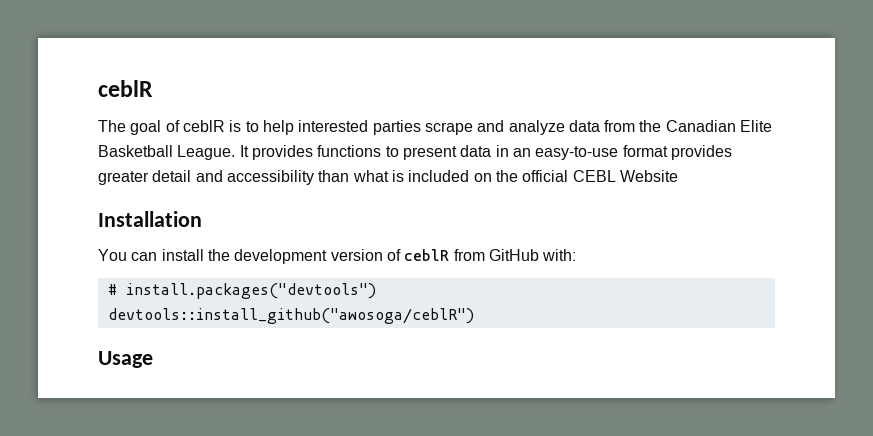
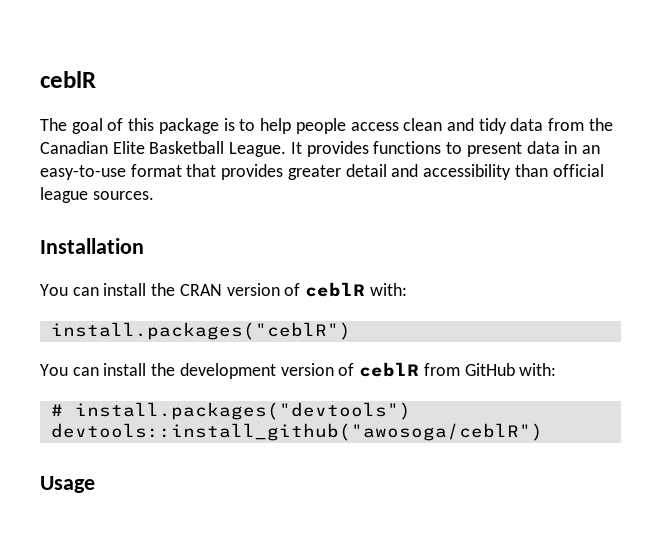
- The goal of ceblR is to help interested parties scrape and analyze data from the Canadian Elite Basketball League.
+ The goal of this package is to help people access clean and tidy data from the Canadian Elite Basketball League.
- It provides functions to present data in an easy-to-use format provides greater detail and accessibility than what is included on the official CEBL Website
+ It provides functions to present data in an easy-to-use format that provides greater detail and accessibility than official league sources.
  Installation
+ You can install the CRAN version of ceblR with:
+ install.packages("ceblR")

